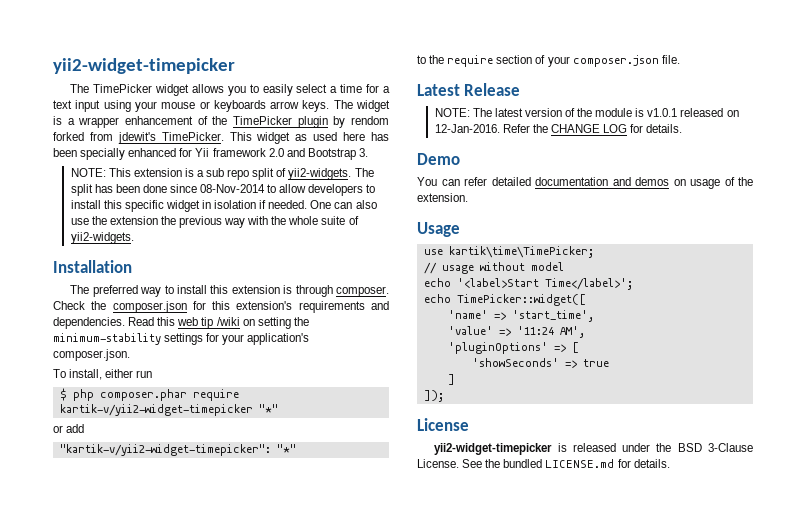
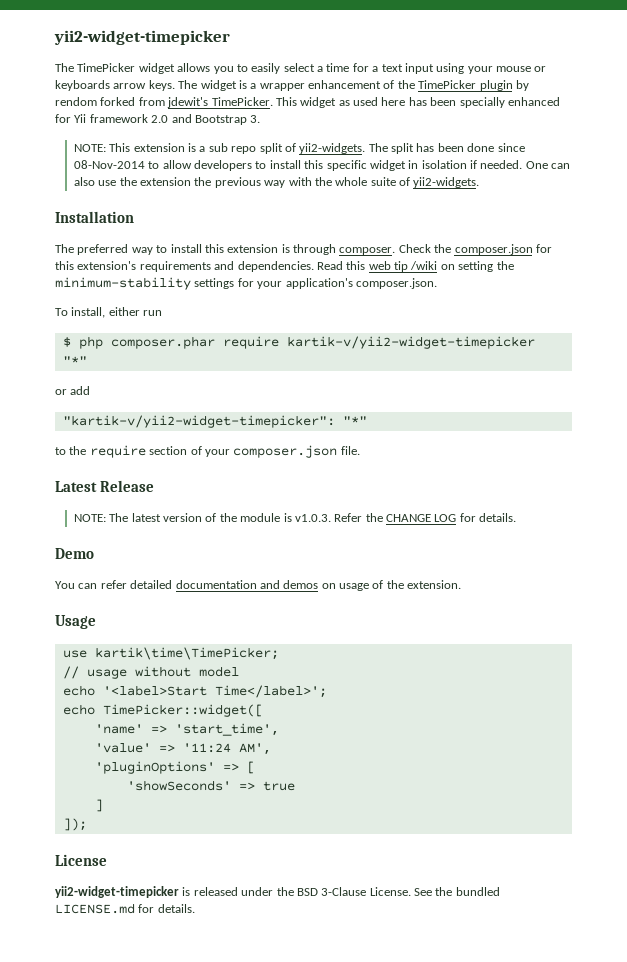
- NOTE: The latest version of the module is v1.0.1 released on 12-Jan-2016. Refer the CHANGE LOG for details.
+ NOTE: The latest version of the module is v1.0.3. Refer the CHANGE LOG for details.

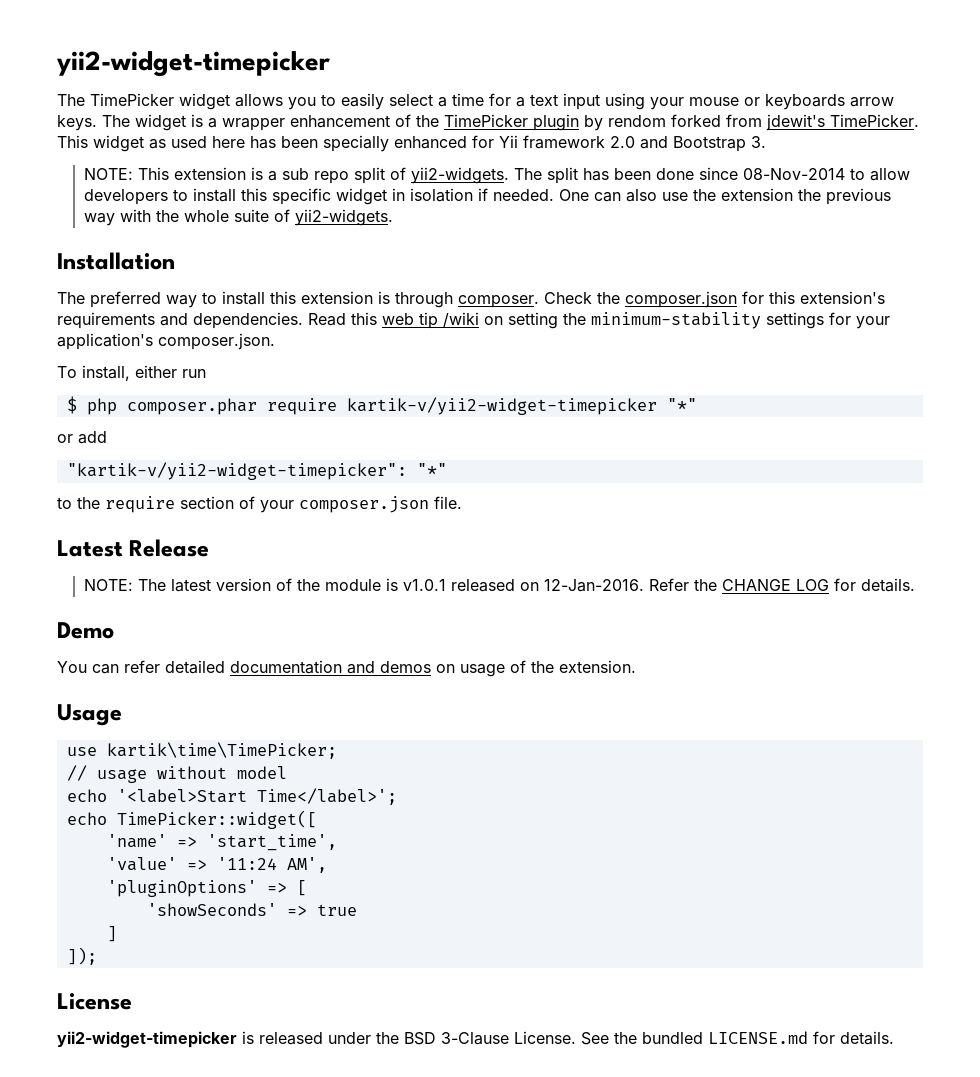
- NOTE: The latest version of the module is v1.0.3. Refer the CHANGE LOG for details.
+ NOTE: The latest version of the module is v1.0.1 released on 12-Jan-2016. Refer the CHANGE LOG for details.

